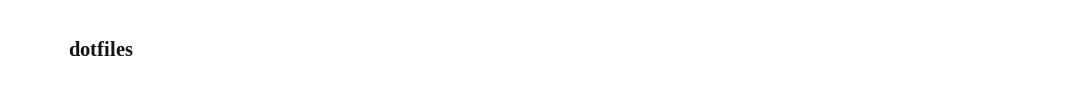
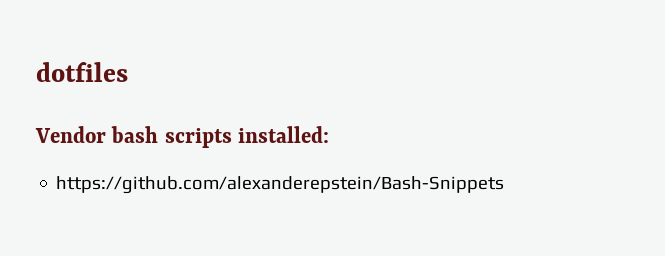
+ Vendor bash scripts installed:
+ https://github.com/alexanderepstein/Bash-Snippets

